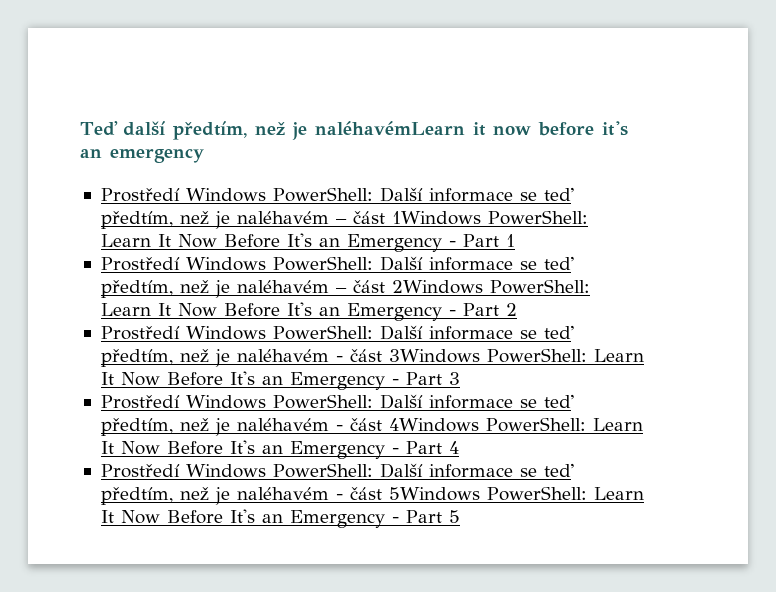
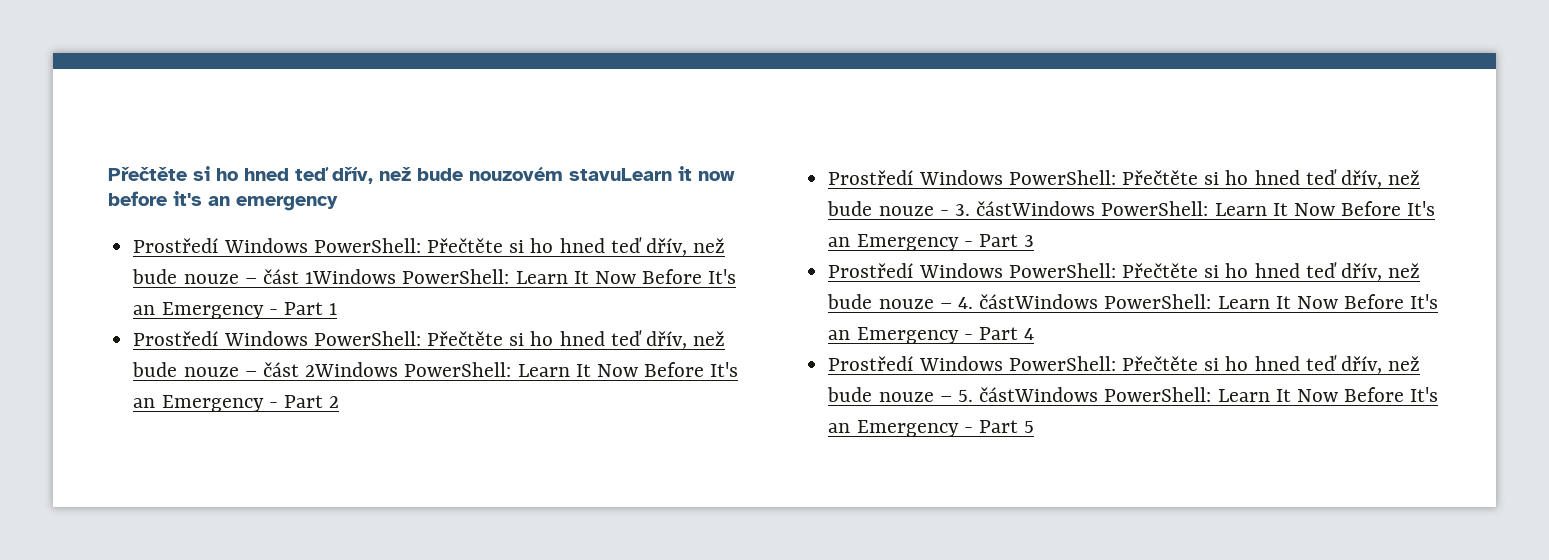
- Teď další předtím, než je naléhavémLearn it now before it's an emergency
+ Přečtěte si ho hned teď dřív, než bude nouzovém stavuLearn it now before it's an emergency
- Prostředí Windows PowerShell: Další informace se teď předtím, než je naléhavém – část 1Windows PowerShell: Learn It Now Before It's an Emergency - Part 1
+ Prostředí Windows PowerShell: Přečtěte si ho hned teď dřív, než bude nouze – část 1Windows PowerShell: Learn It Now Before It's an Emergency - Part 1
- Prostředí Windows PowerShell: Další informace se teď předtím, než je naléhavém – část 2Windows PowerShell: Learn It Now Before It's an Emergency - Part 2
+ Prostředí Windows PowerShell: Přečtěte si ho hned teď dřív, než bude nouze – část 2Windows PowerShell: Learn It Now Before It's an Emergency - Part 2
- Prostředí Windows PowerShell: Další informace se teď předtím, než je naléhavém - část 3Windows PowerShell: Learn It Now Before It's an Emergency - Part 3
+ Prostředí Windows PowerShell: Přečtěte si ho hned teď dřív, než bude nouze - 3. částWindows PowerShell: Learn It Now Before It's an Emergency - Part 3
- Prostředí Windows PowerShell: Další informace se teď předtím, než je naléhavém - část 4Windows PowerShell: Learn It Now Before It's an Emergency - Part 4
+ Prostředí Windows PowerShell: Přečtěte si ho hned teď dřív, než bude nouze – 4. částWindows PowerShell: Learn It Now Before It's an Emergency - Part 4
- Prostředí Windows PowerShell: Další informace se teď předtím, než je naléhavém - část 5Windows PowerShell: Learn It Now Before It's an Emergency - Part 5
+ Prostředí Windows PowerShell: Přečtěte si ho hned teď dřív, než bude nouze – 5. částWindows PowerShell: Learn It Now Before It's an Emergency - Part 5

